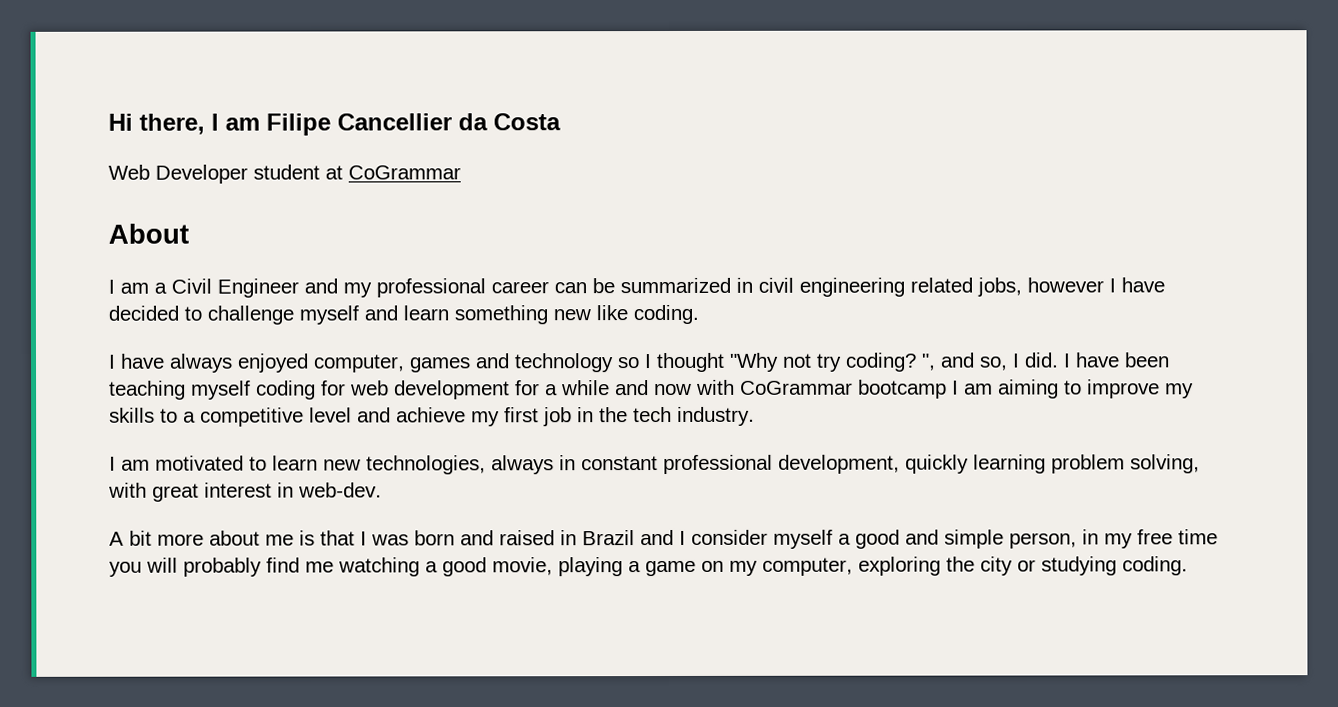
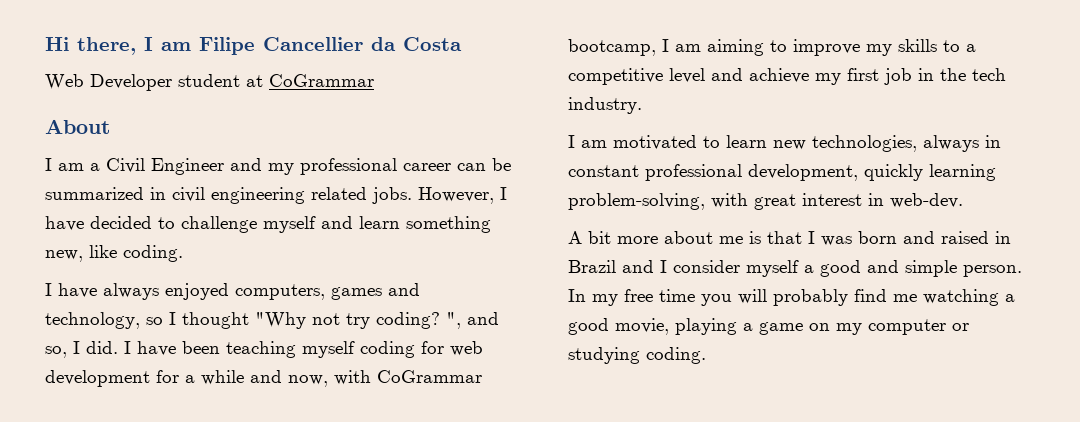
- I am a Civil Engineer and my professional career can be summarized in civil engineering related jobs, however I have decided to challenge myself and learn something new like coding.
+ I am a Civil Engineer and my professional career can be summarized in civil engineering related jobs. However, I have decided to challenge myself and learn something new, like coding.
- I have always enjoyed computer, games and technology so I thought "Why not try coding?
+ I have always enjoyed computers, games and technology, so I thought "Why not try coding?
- I have been teaching myself coding for web development for a while and now with CoGrammar bootcamp I am aiming to improve my skills to a competitive level and achieve my first job in the tech industry.
+ I have been teaching myself coding for web development for a while and now, with CoGrammar bootcamp, I am aiming to improve my skills to a competitive level and achieve my first job in the tech industry.
- I am motivated to learn new technologies, always in constant professional development, quickly learning problem solving, with great interest in web-dev.
+ I am motivated to learn new technologies, always in constant professional development, quickly learning problem-solving, with great interest in web-dev.
- A bit more about me is that I was born and raised in Brazil and I consider myself a good and simple person, in my free time you will probably find me watching a good movie, playing a game on my computer, exploring the city or studying coding.
+ A bit more about me is that I was born and raised in Brazil and I consider myself a good and simple person. In my free time you will probably find me watching a good movie, playing a game on my computer or studying coding.

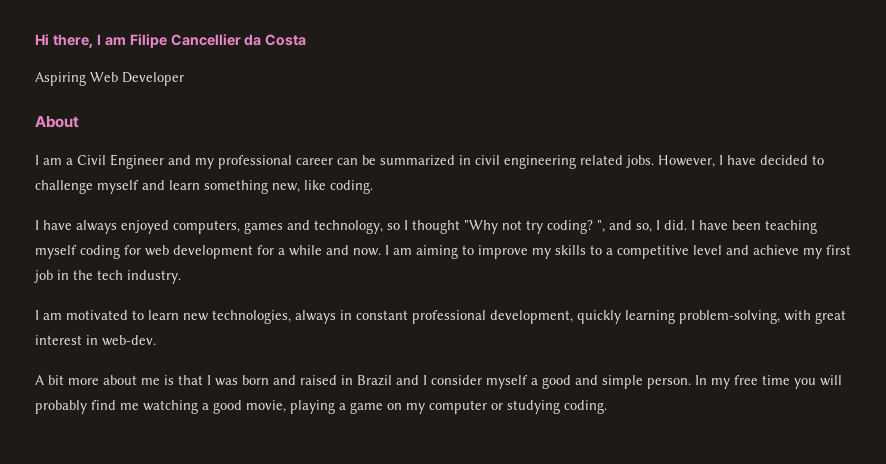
- Web Developer student at CoGrammar
+ Aspiring Web Developer
- I have been teaching myself coding for web development for a while and now, with CoGrammar bootcamp, I am aiming to improve my skills to a competitive level and achieve my first job in the tech industry.
+ I have been teaching myself coding for web development for a while and now. I am aiming to improve my skills to a competitive level and achieve my first job in the tech industry.

